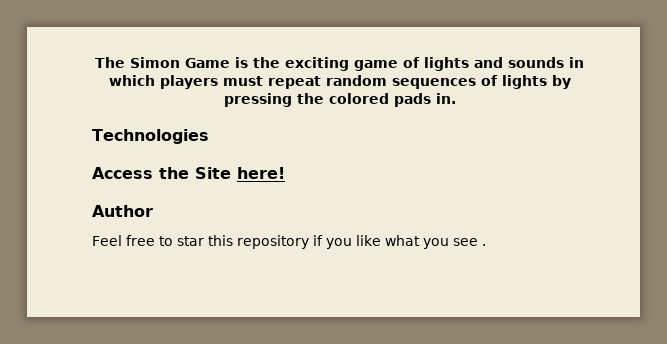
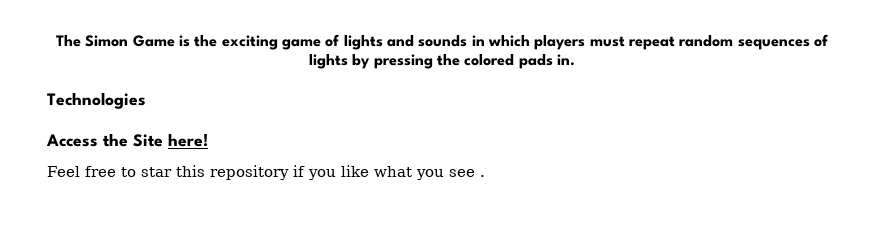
- Author

